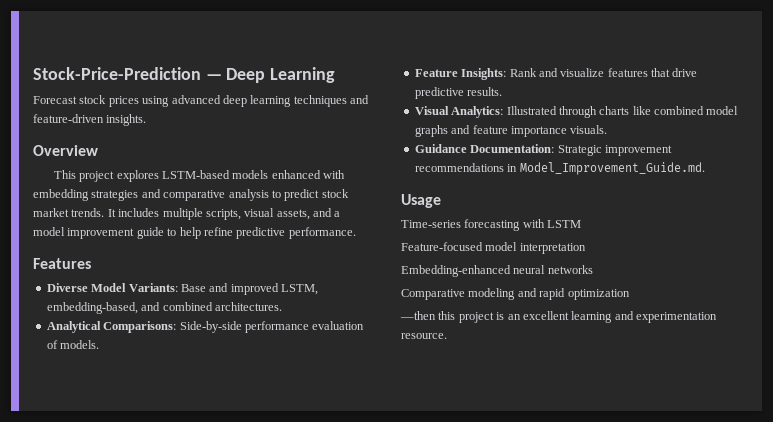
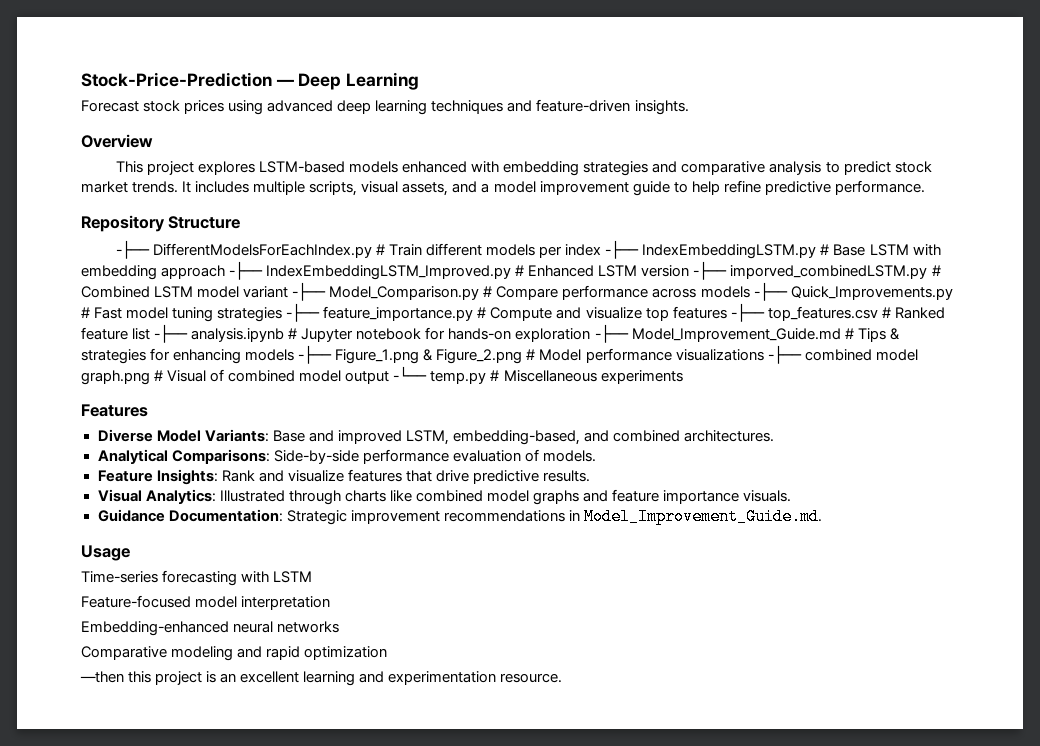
+ Repository Structure
+ -├── DifferentModelsForEachIndex.py # Train different models per index -├── IndexEmbeddingLSTM.py # Base LSTM with embedding approach -├── IndexEmbeddingLSTM_Improved.py # Enhanced LSTM version -├── imporved_combinedLSTM.py # Combined LSTM model variant -├── Model_Comparison.py # Compare performance across models -├── Quick_Improvements.py # Fast model tuning strategies -├── feature_importance.py # Compute and visualize top features -├── top_features.csv # Ranked feature list -├── analysis.ipynb # Jupyter notebook for hands-on exploration -├── Model_Improvement_Guide.md # Tips & strategies for enhancing models -├── Figure_1.png & Figure_2.png # Model performance visualizations -├── combined model graph.png # Visual of combined model output -└── temp.py # Miscellaneous experiments

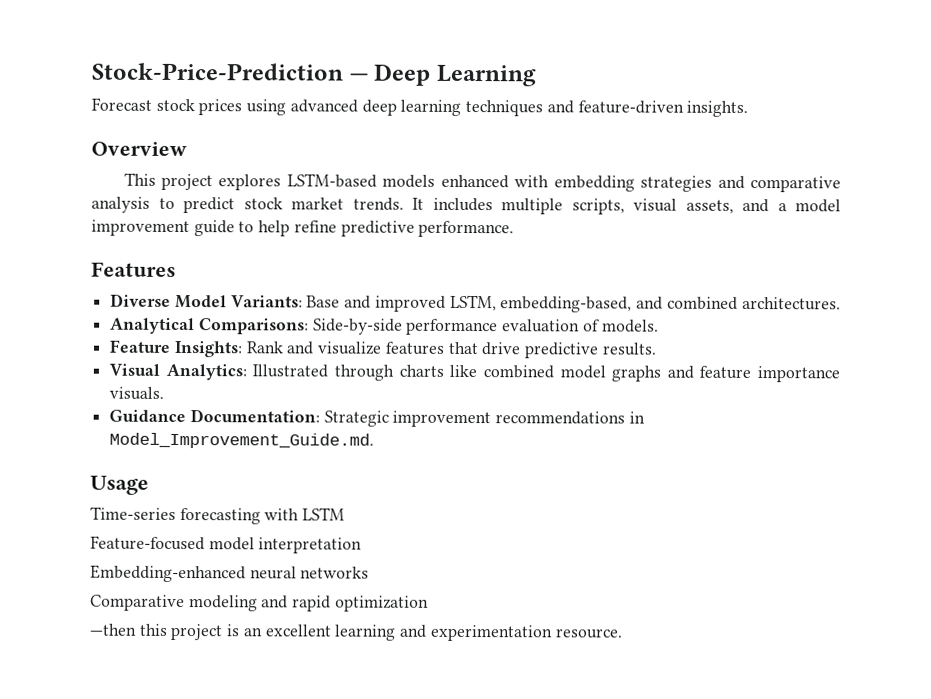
- Repository Structure
- -├── DifferentModelsForEachIndex.py # Train different models per index -├── IndexEmbeddingLSTM.py # Base LSTM with embedding approach -├── IndexEmbeddingLSTM_Improved.py # Enhanced LSTM version -├── imporved_combinedLSTM.py # Combined LSTM model variant -├── Model_Comparison.py # Compare performance across models -├── Quick_Improvements.py # Fast model tuning strategies -├── feature_importance.py # Compute and visualize top features -├── top_features.csv # Ranked feature list -├── analysis.ipynb # Jupyter notebook for hands-on exploration -├── Model_Improvement_Guide.md # Tips & strategies for enhancing models -├── Figure_1.png & Figure_2.png # Model performance visualizations -├── combined model graph.png # Visual of combined model output -└── temp.py # Miscellaneous experiments

